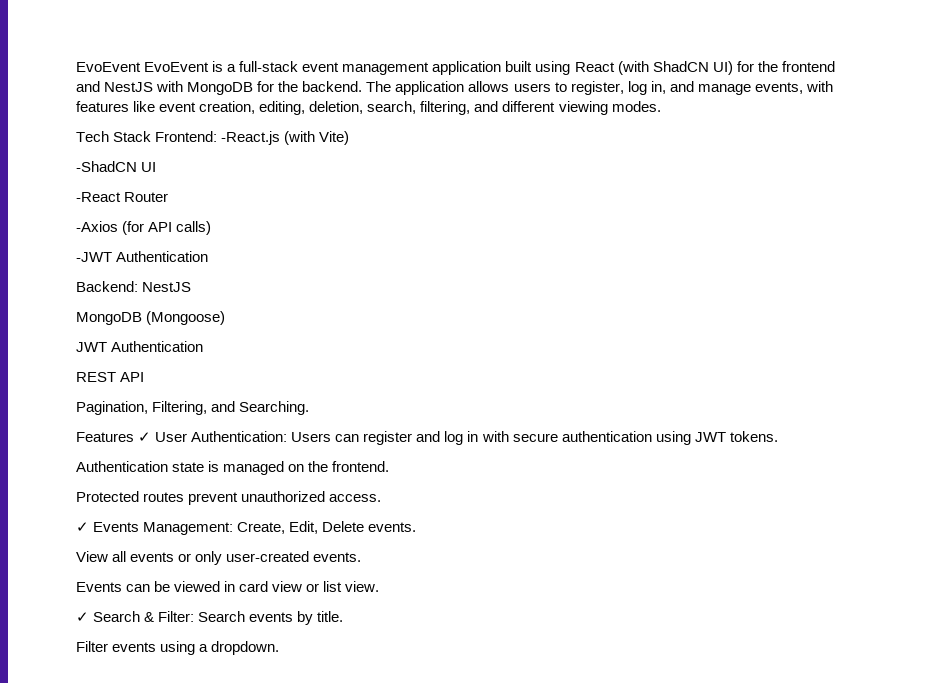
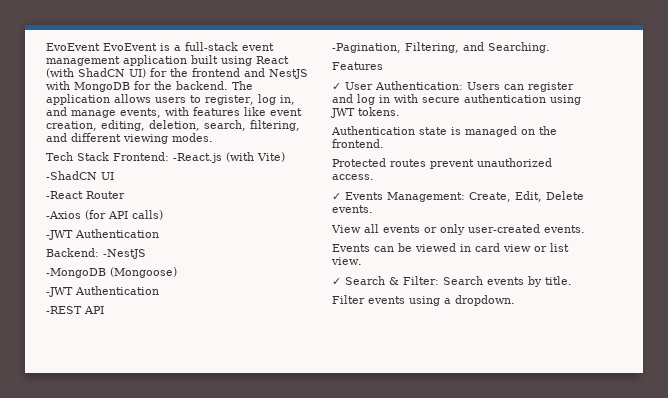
- Backend: NestJS
- MongoDB (Mongoose)
- JWT Authentication
- REST API
+ Backend: -NestJS
+ -MongoDB (Mongoose)
+ -JWT Authentication
+ -REST API
- Pagination, Filtering, and Searching.
+ -Pagination, Filtering, and Searching.
- Features ✓ User Authentication: Users can register and log in with secure authentication using JWT tokens.
+ Features
+ ✓ User Authentication: Users can register and log in with secure authentication using JWT tokens.

